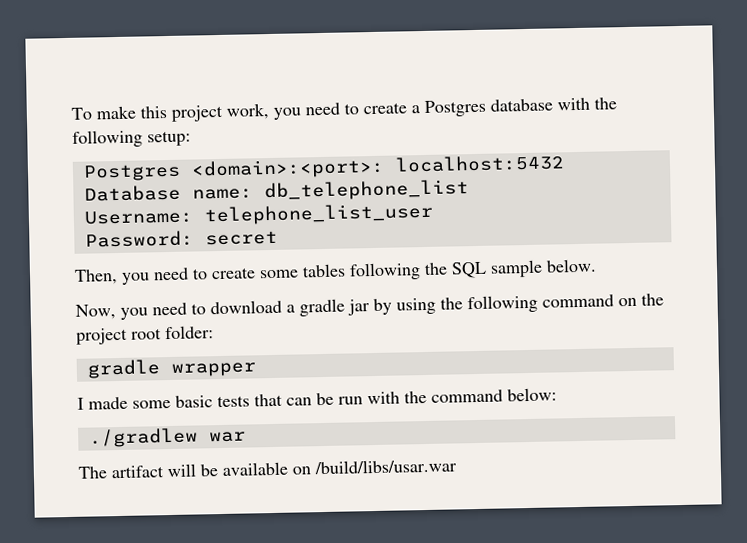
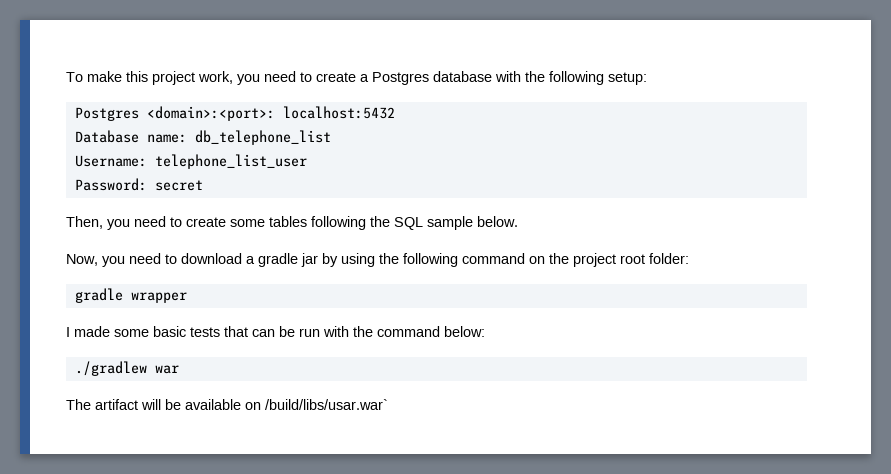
- The artifact will be available on /build/libs/usar.war
+ The artifact will be available on /build/libs/usar.war`

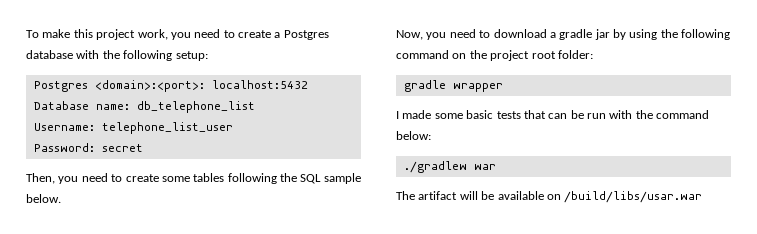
- The artifact will be available on /build/libs/usar.war`
+ The artifact will be available on /build/libs/usar.war

